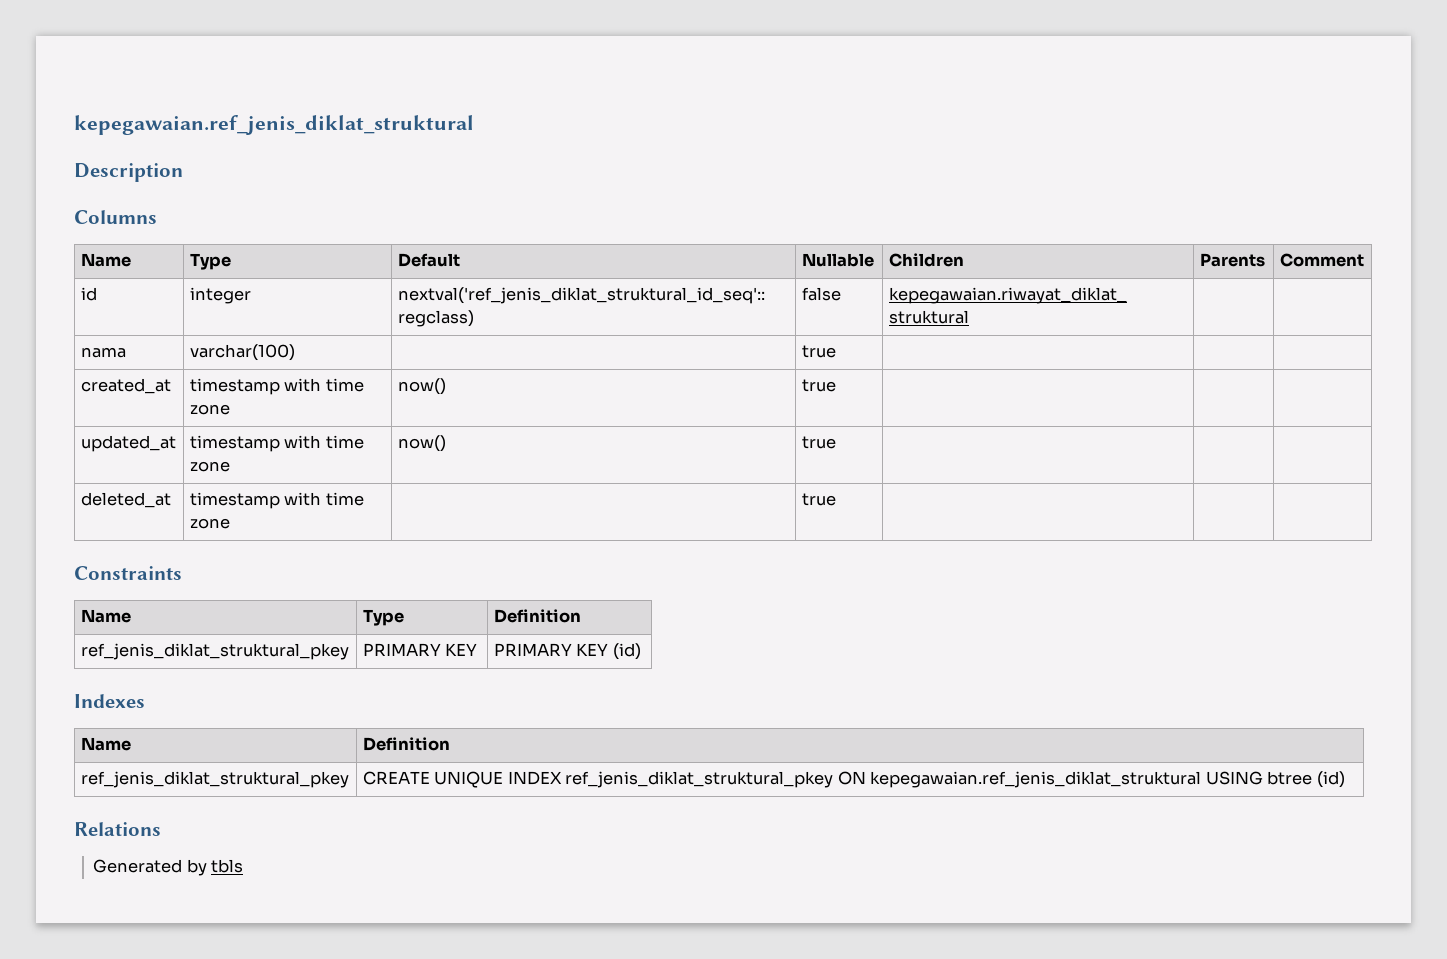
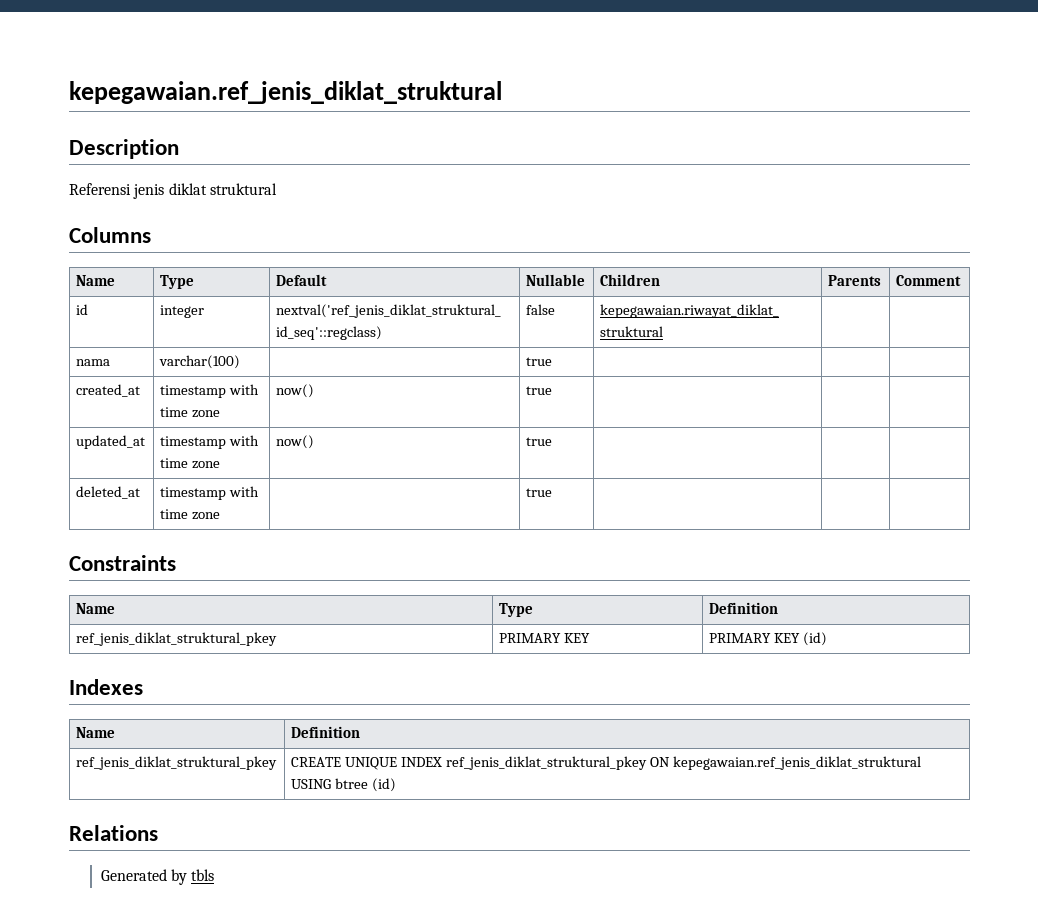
+ Referensi jenis diklat struktural

